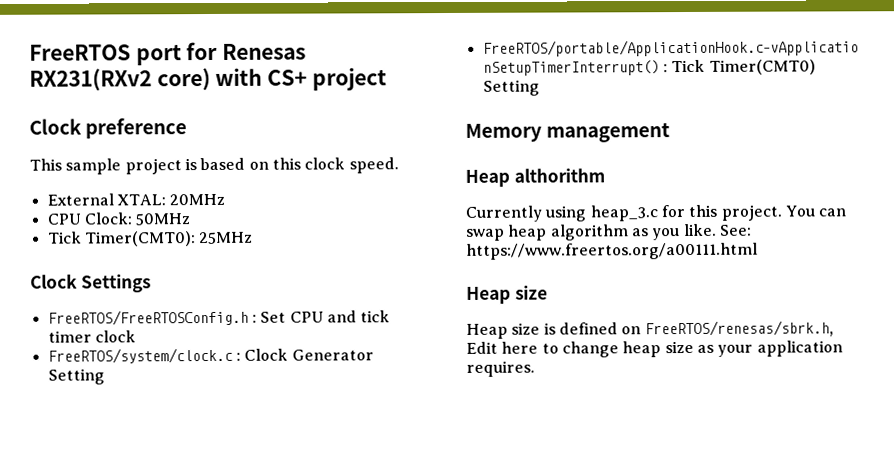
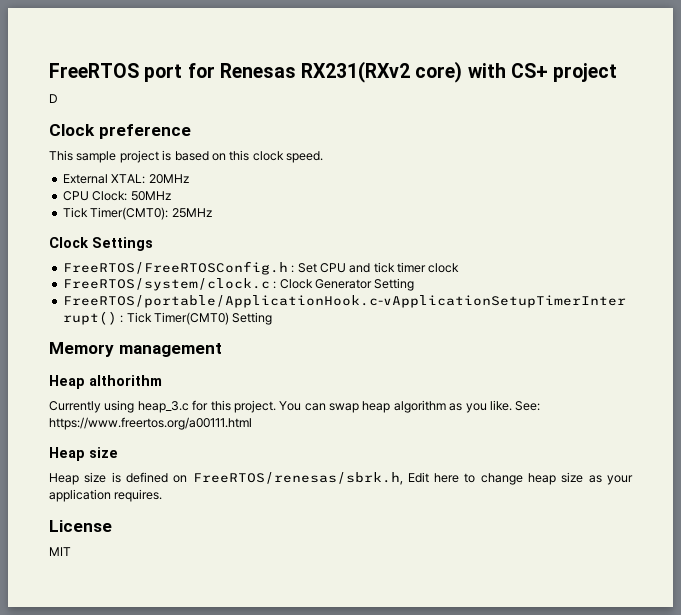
+ D
+ License
+ MIT

